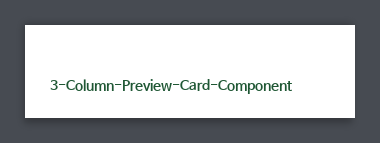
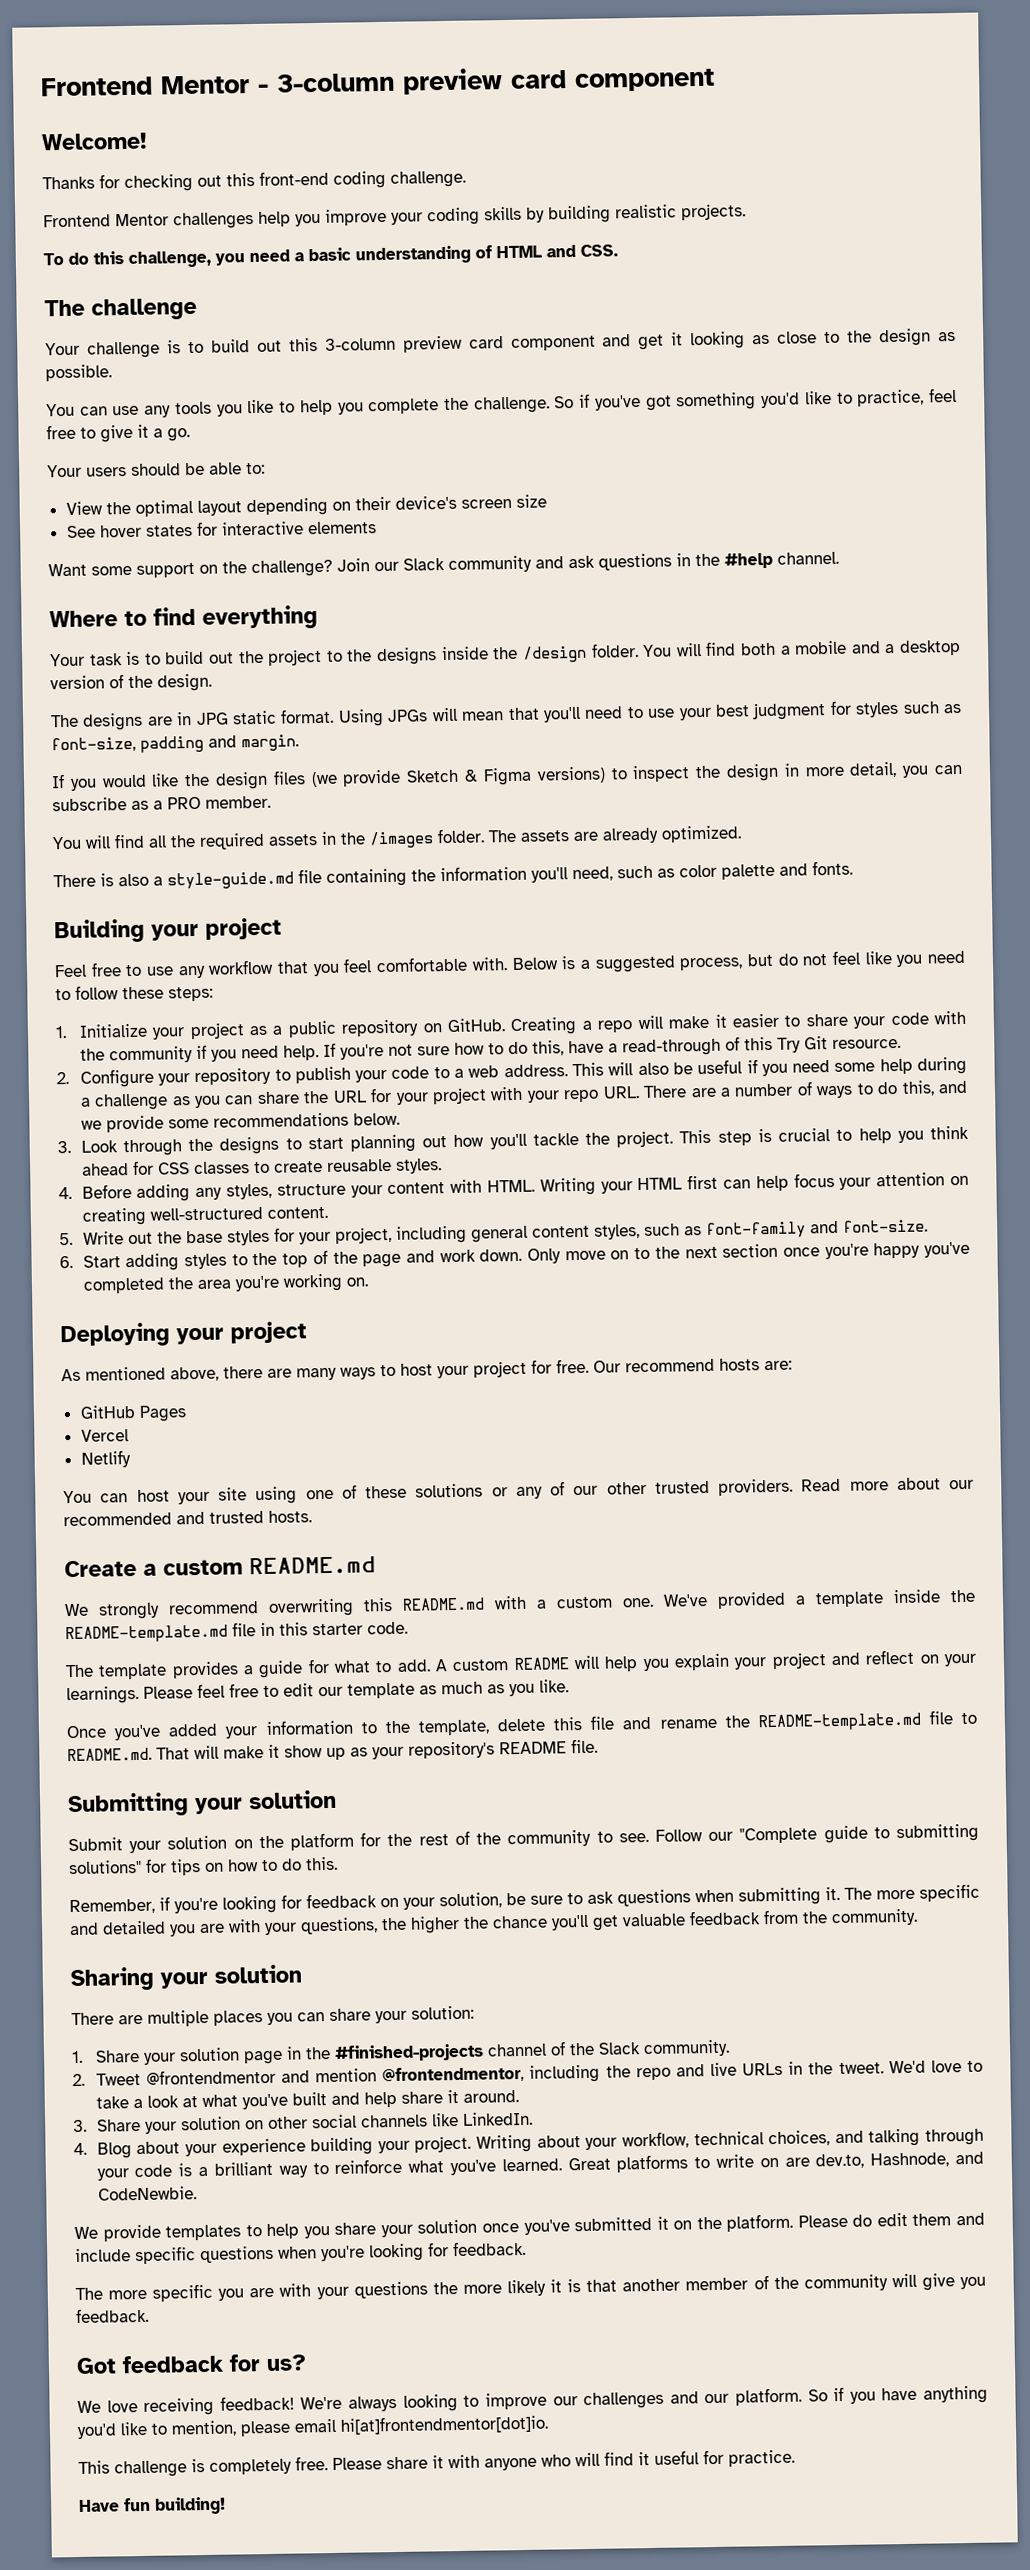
- 3-Column-Preview-Card-Component
+ Frontend Mentor - 3-column preview card component
+ Welcome!
+ Thanks for checking out this front-end coding challenge.
+ Frontend Mentor challenges help you improve your coding skills by building realistic projects.
+ To do this challenge, you need a basic understanding of HTML and CSS.
+ The challenge
+ Your challenge is to build out this 3-column preview card component and get it looking as close to the design as possible.
+ You can use any tools you like to help you complete the challenge. So if you've got something you'd like to practice, feel free to give it a go.
+ Your users should be able to:
+ View the optimal layout depending on their device's screen size
+ See hover states for interactive elements
+ Want some support on the challenge? Join our Slack community and ask questions in the #help channel.
+ Where to find everything
+ Your task is to build out the project to the designs inside the /design folder. You will find both a mobile and a desktop version of the design.
+ The designs are in JPG static format. Using JPGs will mean that you'll need to use your best judgment for styles such as font-size, padding and margin.
+ If you would like the design files (we provide Sketch & Figma versions) to inspect the design in more detail, you can subscribe as a PRO member.
+ You will find all the required assets in the /images folder. The assets are already optimized.
+ There is also a style-guide.md file containing the information you'll need, such as color palette and fonts.
+ Building your project
+ Feel free to use any workflow that you feel comfortable with. Below is a suggested process, but do not feel like you need to follow these steps:
+ 1. Initialize your project as a public repository on GitHub. Creating a repo will make it easier to share your code with the community if you need help. If you're not sure how to do this, have a read-through of this Try Git resource.
+ 2. Configure your repository to publish your code to a web address. This will also be useful if you need some help during a challenge as you can share the URL for your project with your repo URL. There are a number of ways to do this, and we provide some recommendations below.
+ 3. Look through the designs to start planning out how you'll tackle the project. This step is crucial to help you think ahead for CSS classes to create reusable styles.
+ 4. Before adding any styles, structure your content with HTML. Writing your HTML first can help focus your attention on creating well-structured content.
+ 5. Write out the base styles for your project, including general content styles, such as font-family and font-size.
+ 6. Start adding styles to the top of the page and work down. Only move on to the next section once you're happy you've completed the area you're working on.
+ Deploying your project
+ As mentioned above, there are many ways to host your project for free. Our recommend hosts are:
+ GitHub Pages
+ Vercel
+ Netlify
+ You can host your site using one of these solutions or any of our other trusted providers. Read more about our recommended and trusted hosts.
+ Create a custom README.md
+ We strongly recommend overwriting this README.md with a custom one. We've provided a template inside the README-template.md file in this starter code.
+ The template provides a guide for what to add. A custom README will help you explain your project and reflect on your learnings. Please feel free to edit our template as much as you like.
+ Once you've added your information to the template, delete this file and rename the README-template.md file to README.md. That will make it show up as your repository's README file.
+ Submitting your solution
+ Submit your solution on the platform for the rest of the community to see. Follow our "Complete guide to submitting solutions" for tips on how to do this.
+ Remember, if you're looking for feedback on your solution, be sure to ask questions when submitting it. The more specific and detailed you are with your questions, the higher the chance you'll get valuable feedback from the community.
+ Sharing your solution
+ There are multiple places you can share your solution:
+ 1. Share your solution page in the #finished-projects channel of the Slack community.
+ 2. Tweet @frontendmentor and mention @frontendmentor, including the repo and live URLs in the tweet. We'd love to take a look at what you've built and help share it around.
+ 3. Share your solution on other social channels like LinkedIn.
+ 4. Blog about your experience building your project. Writing about your workflow, technical choices, and talking through your code is a brilliant way to reinforce what you've learned. Great platforms to write on are dev.to, Hashnode, and CodeNewbie.
+ We provide templates to help you share your solution once you've submitted it on the platform. Please do edit them and include specific questions when you're looking for feedback.
+ The more specific you are with your questions the more likely it is that another member of the community will give you feedback.
+ Got feedback for us?
+ We love receiving feedback! We're always looking to improve our challenges and our platform. So if you have anything you'd like to mention, please email hi[at]frontendmentor[dot]io.
+ This challenge is completely free. Please share it with anyone who will find it useful for practice.
+ Have fun building!

